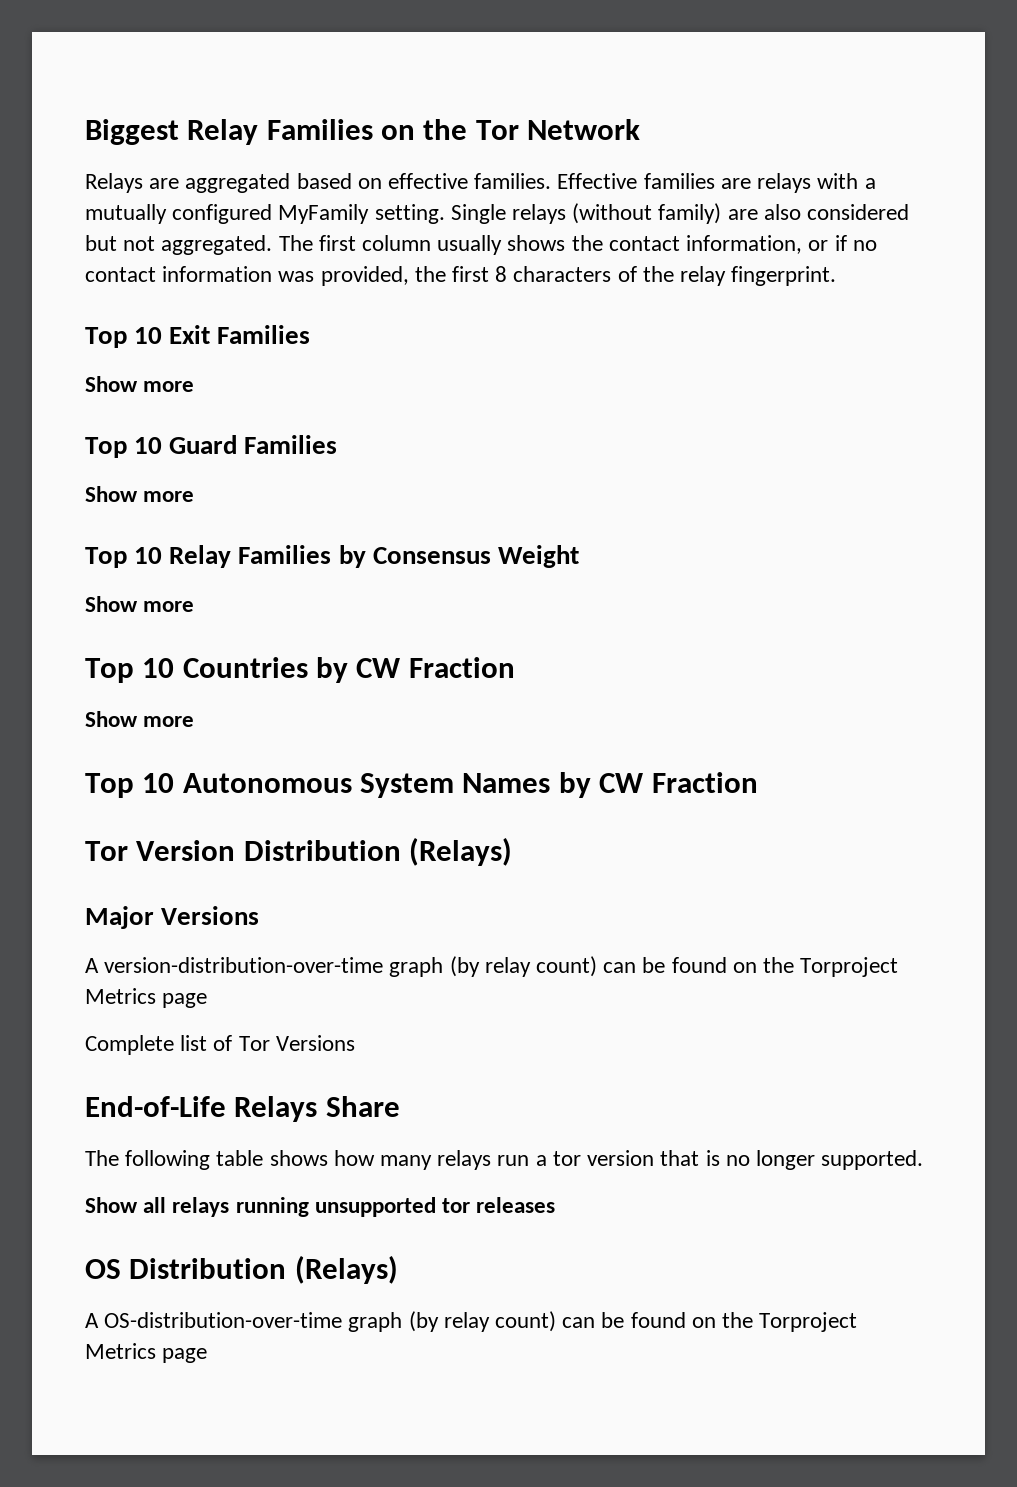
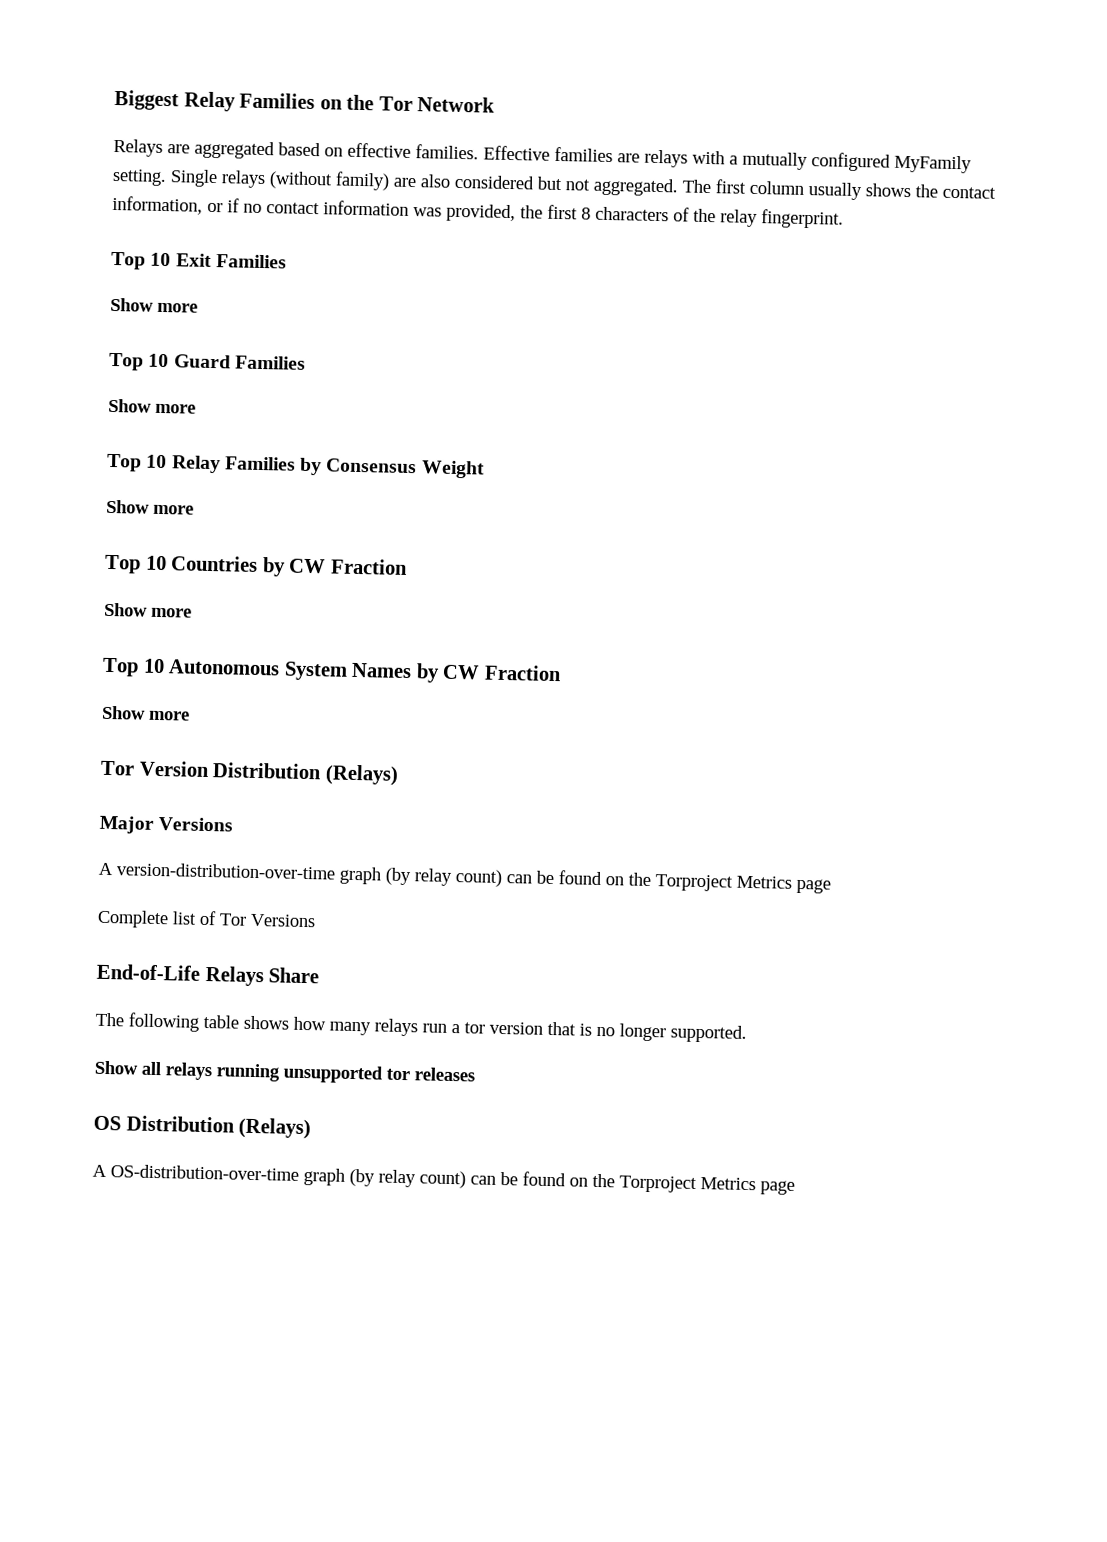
  Top 10 Autonomous System Names by CW Fraction
+ Show more

